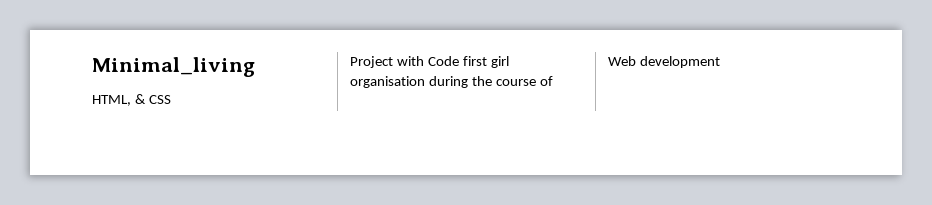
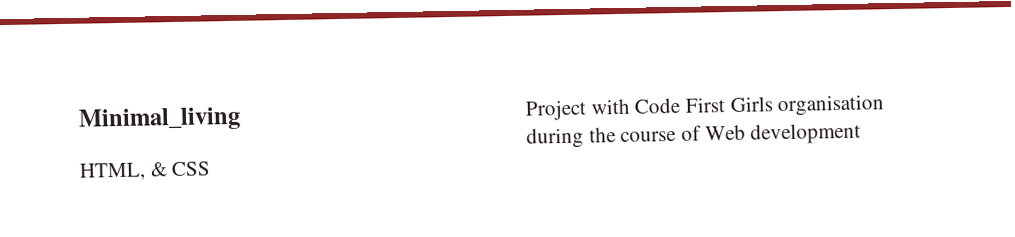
- Project with Code first girl organisation during the course of Web development
+ Project with Code First Girls organisation during the course of Web development

